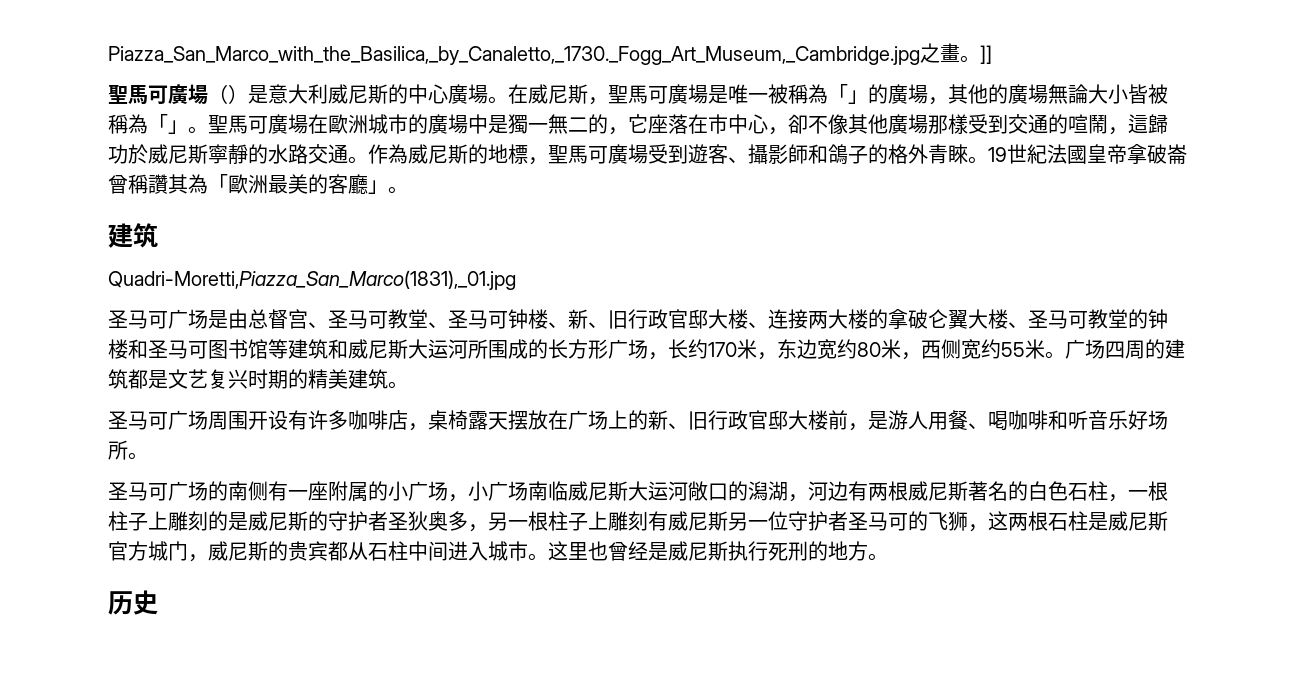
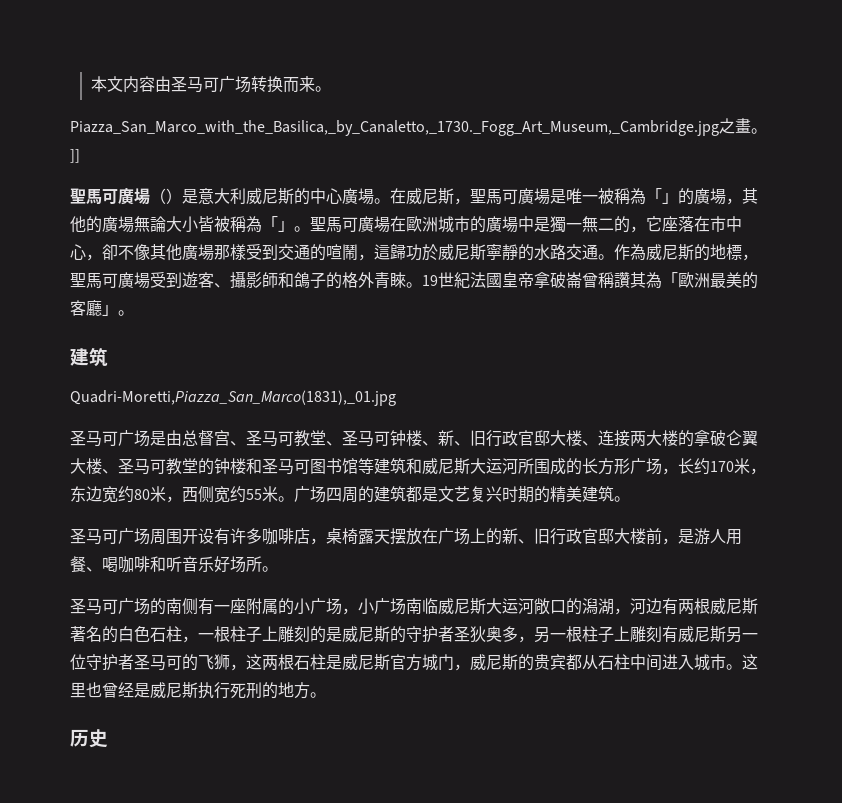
+ 本文内容由圣马可广场转换而来。

